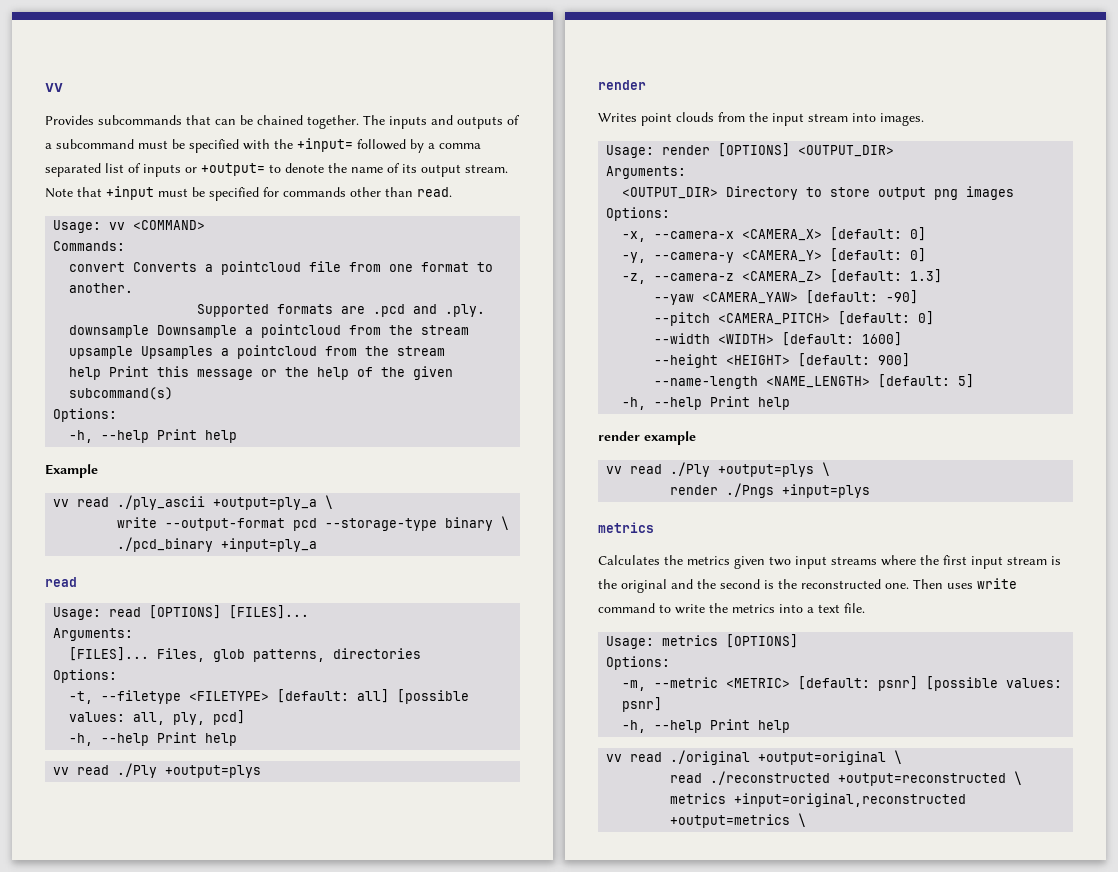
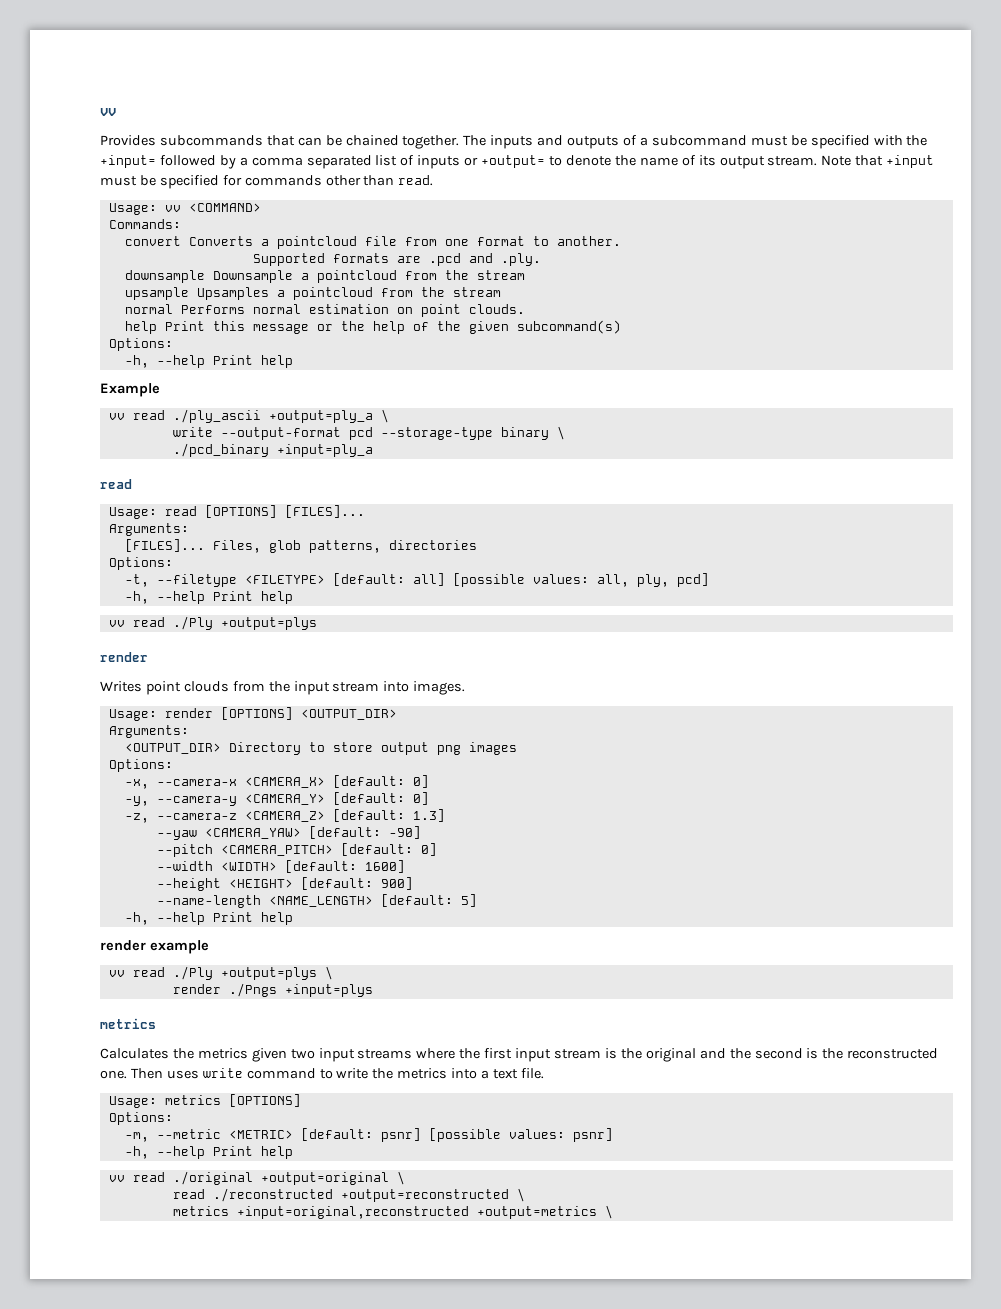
+ normal Performs normal estimation on point clouds.

